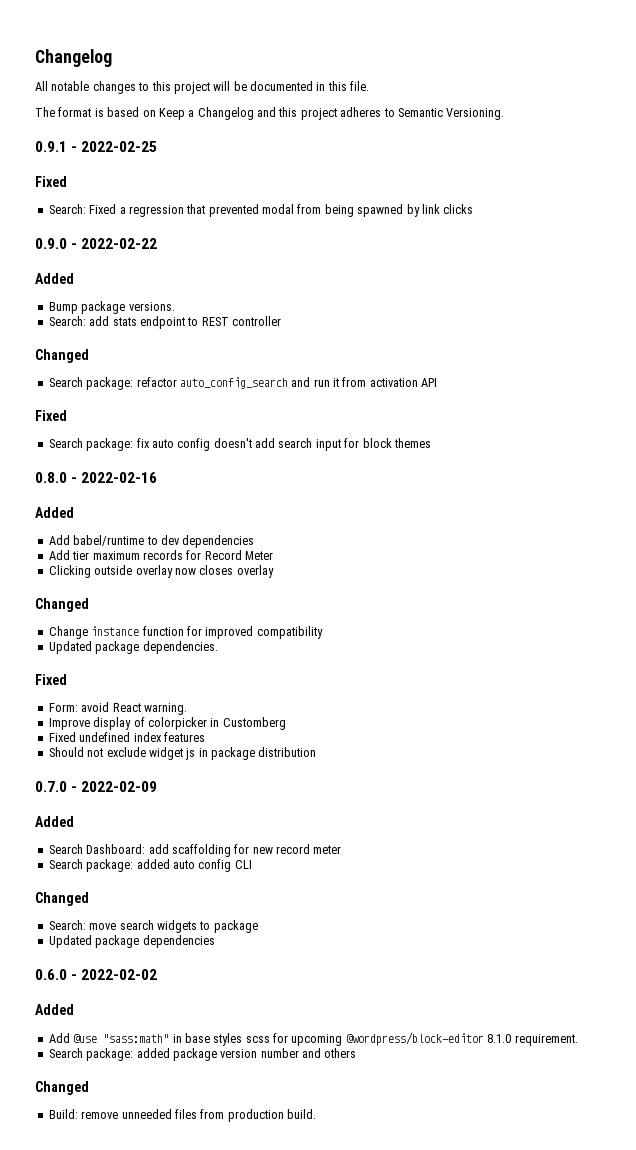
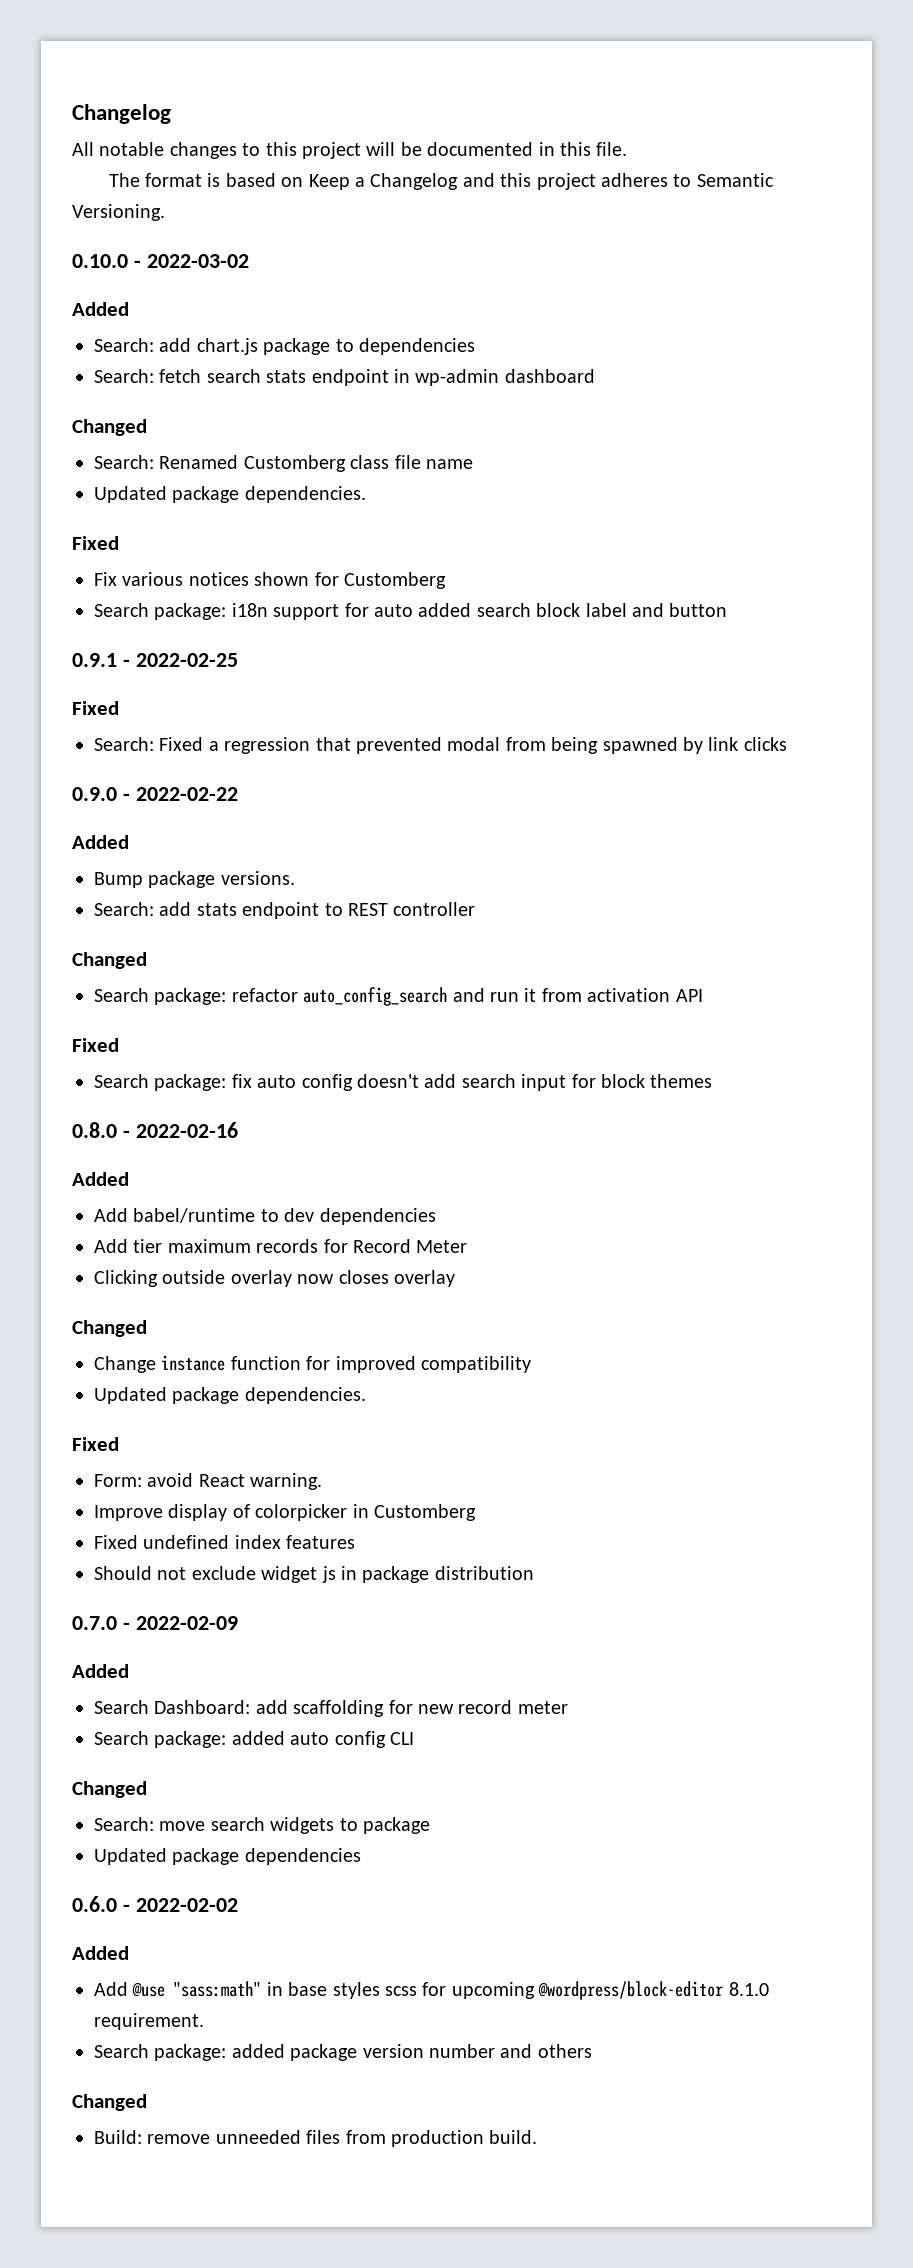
+ 0.10.0 - 2022-03-02
+ Added
+ Search: add chart.js package to dependencies
+ Search: fetch search stats endpoint in wp-admin dashboard
+ Changed
+ Search: Renamed Customberg class file name
+ Updated package dependencies.
+ Fixed
+ Fix various notices shown for Customberg
+ Search package: i18n support for auto added search block label and button

